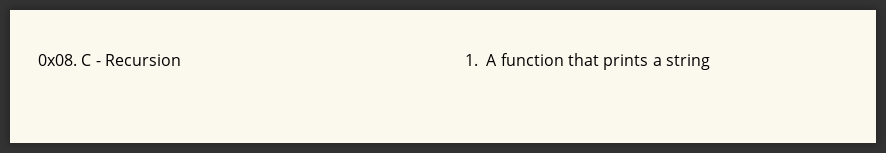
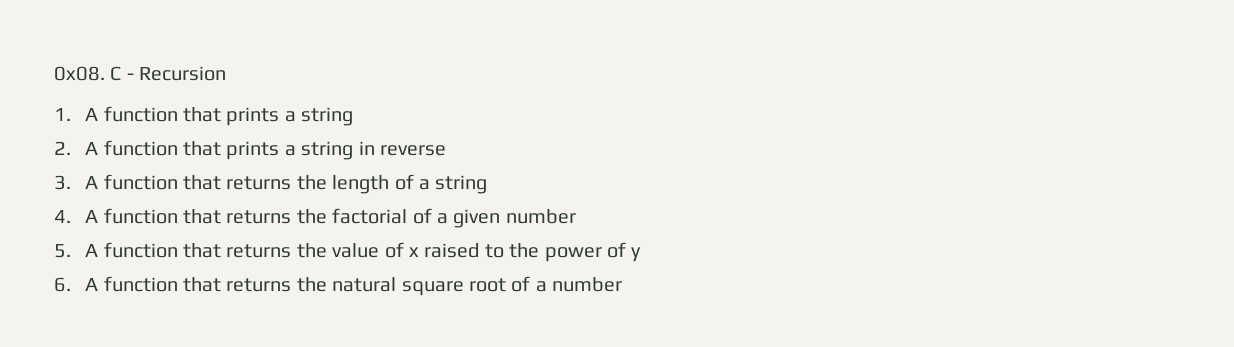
+ 2. A function that prints a string in reverse
+ 3. A function that returns the length of a string
+ 4. A function that returns the factorial of a given number
+ 5. A function that returns the value of x raised to the power of y
+ 6. A function that returns the natural square root of a number

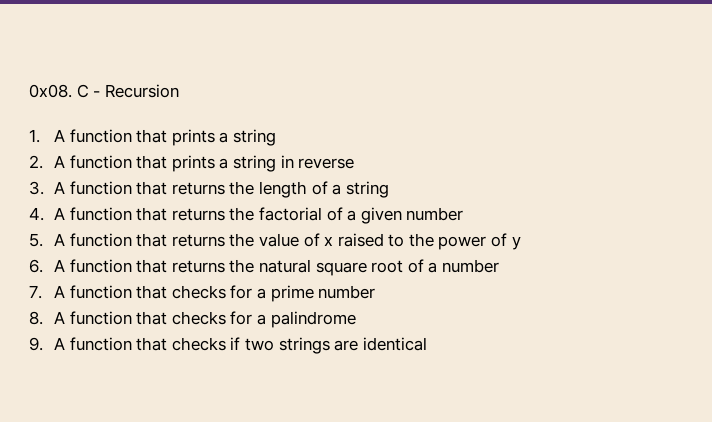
+ 7. A function that checks for a prime number
+ 8. A function that checks for a palindrome
+ 9. A function that checks if two strings are identical

